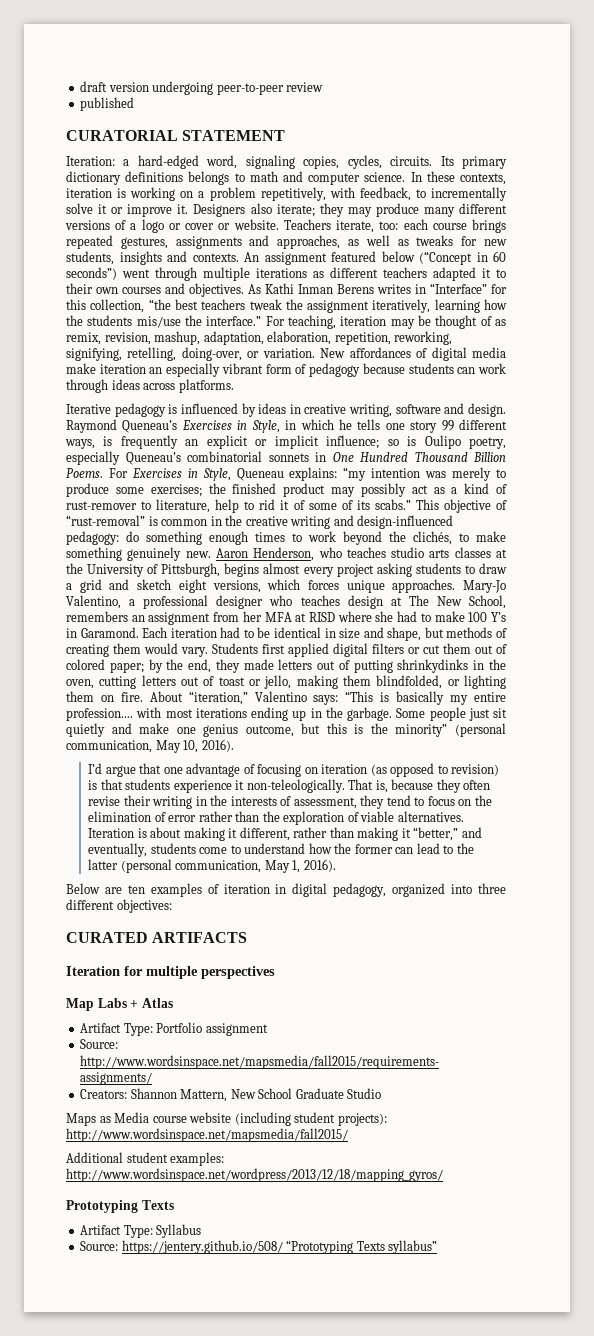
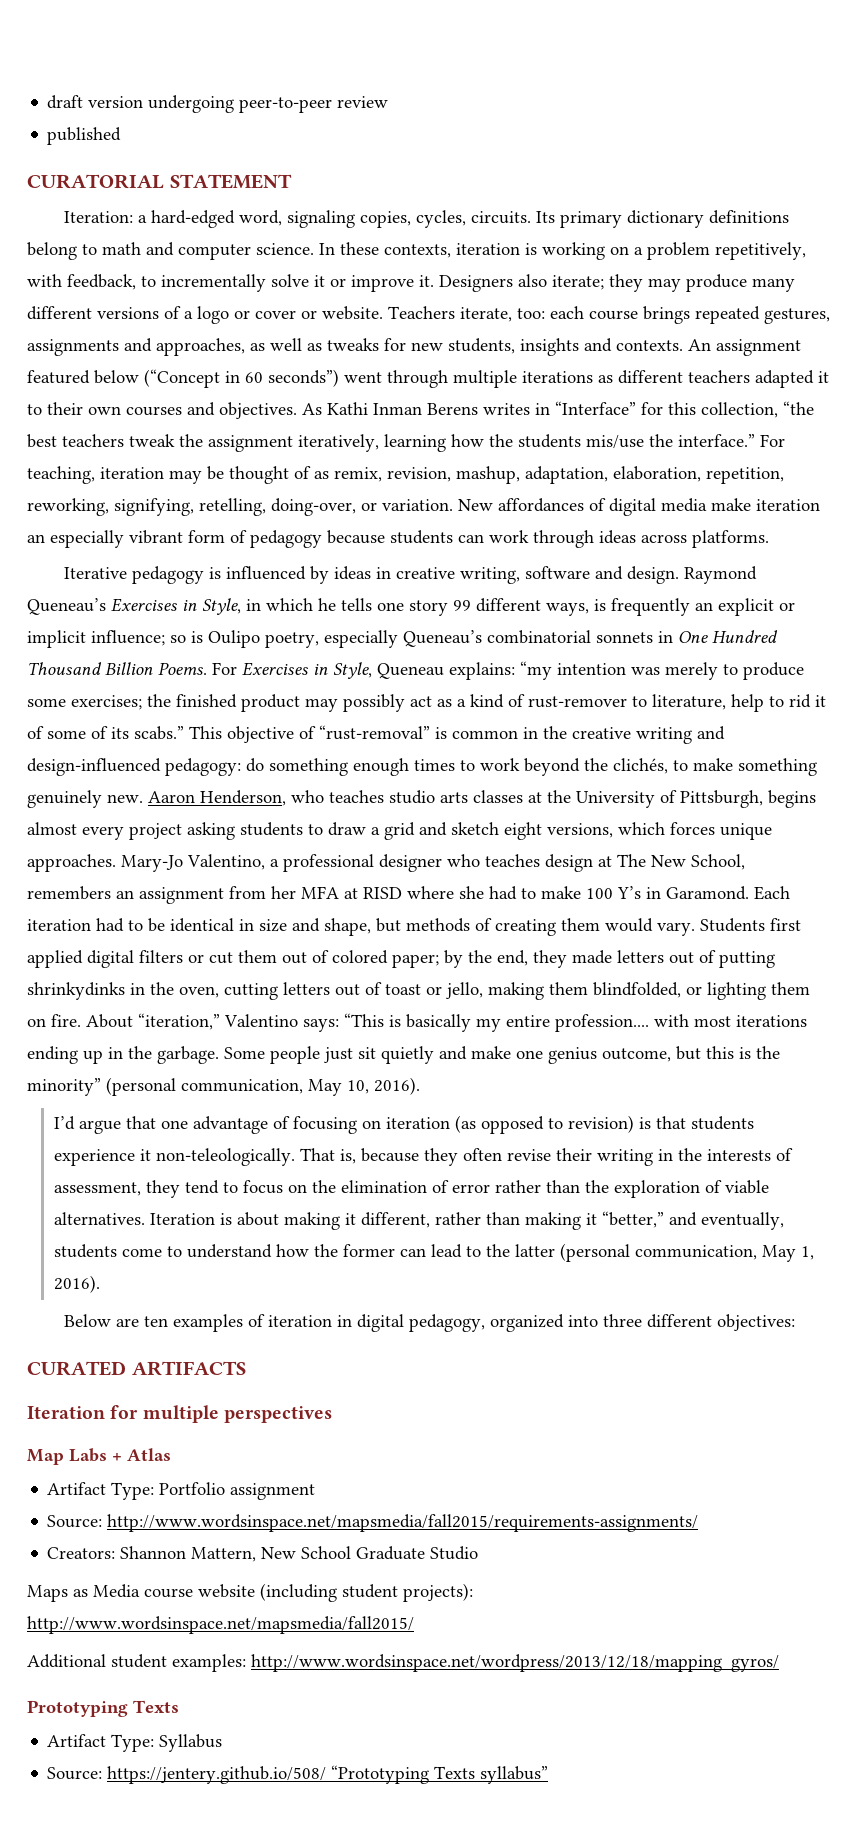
- Its primary dictionary definitions belongs to math and computer science.
+ Its primary dictionary definitions belong to math and computer science.

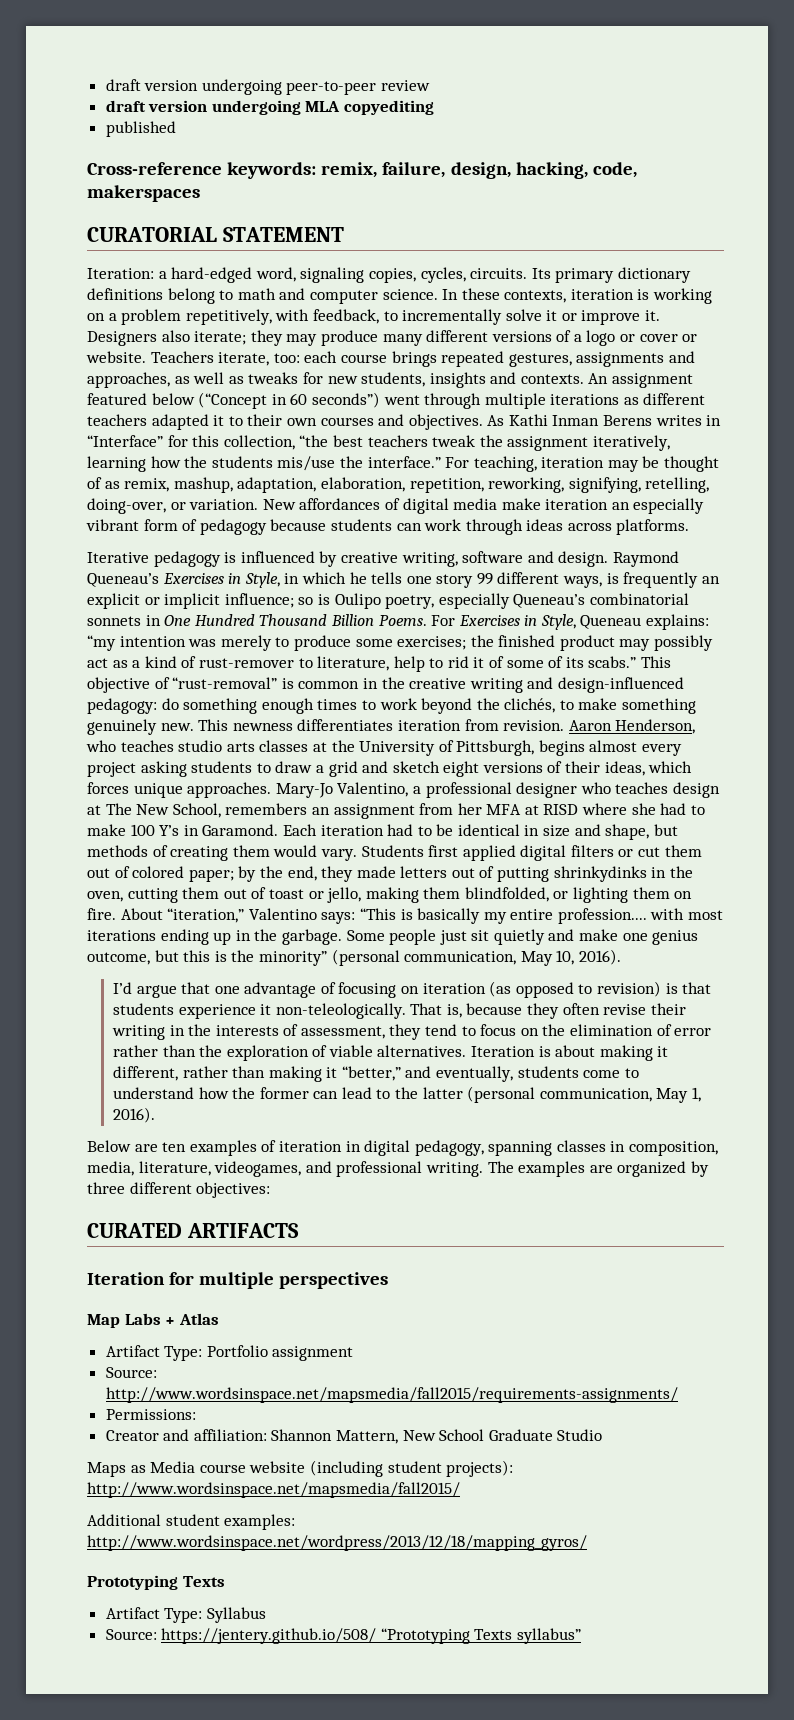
+ draft version undergoing MLA copyediting
  published
+ Cross-reference keywords: remix, failure, design, hacking, code, makerspaces
- For teaching, iteration may be thought of as remix, revision, mashup, adaptation, elaboration, repetition, reworking, signifying, retelling, doing-over, or variation.
+ For teaching, iteration may be thought of as remix, mashup, adaptation, elaboration, repetition, reworking, signifying, retelling, doing-over, or variation.
- Iterative pedagogy is influenced by ideas in creative writing, software and design.
+ Iterative pedagogy is influenced by creative writing, software and design.
+ This newness differentiates iteration from revision.
- Aaron Henderson, who teaches studio arts classes at the University of Pittsburgh, begins almost every project asking students to draw a grid and sketch eight versions, which forces unique approaches.
+ Aaron Henderson, who teaches studio arts classes at the University of Pittsburgh, begins almost every project asking students to draw a grid and sketch eight versions of their ideas, which forces unique approaches.
- Students first applied digital filters or cut them out of colored paper; by the end, they made letters out of putting shrinkydinks in the oven, cutting letters out of toast or jello, making them blindfolded, or lighting them on fire.
+ Students first applied digital filters or cut them out of colored paper; by the end, they made letters out of putting shrinkydinks in the oven, cutting them out of toast or jello, making them blindfolded, or lighting them on fire.
- Below are ten examples of iteration in digital pedagogy, organized into three different objectives:
+ Below are ten examples of iteration in digital pedagogy, spanning classes in composition, media, literature, videogames, and professional writing. The examples are organized by three different objectives:
- Creators: Shannon Mattern, New School Graduate Studio
+ Permissions:
+ Creator and affiliation: Shannon Mattern, New School Graduate Studio

